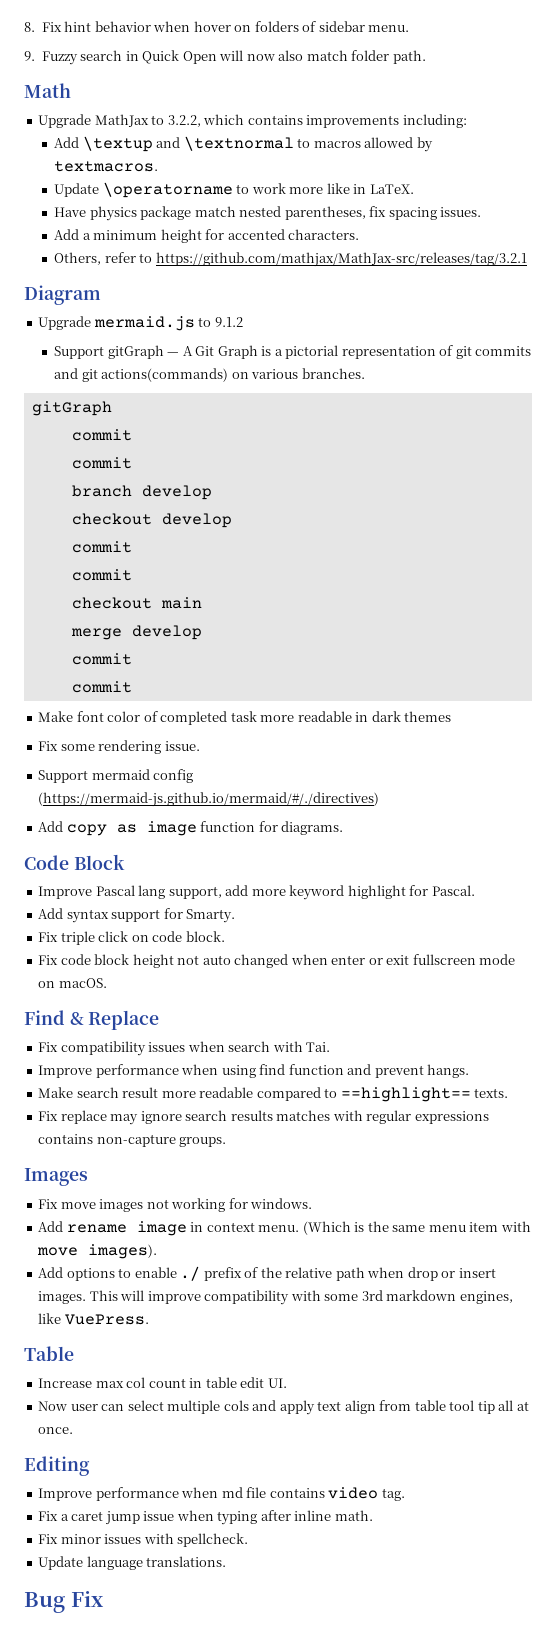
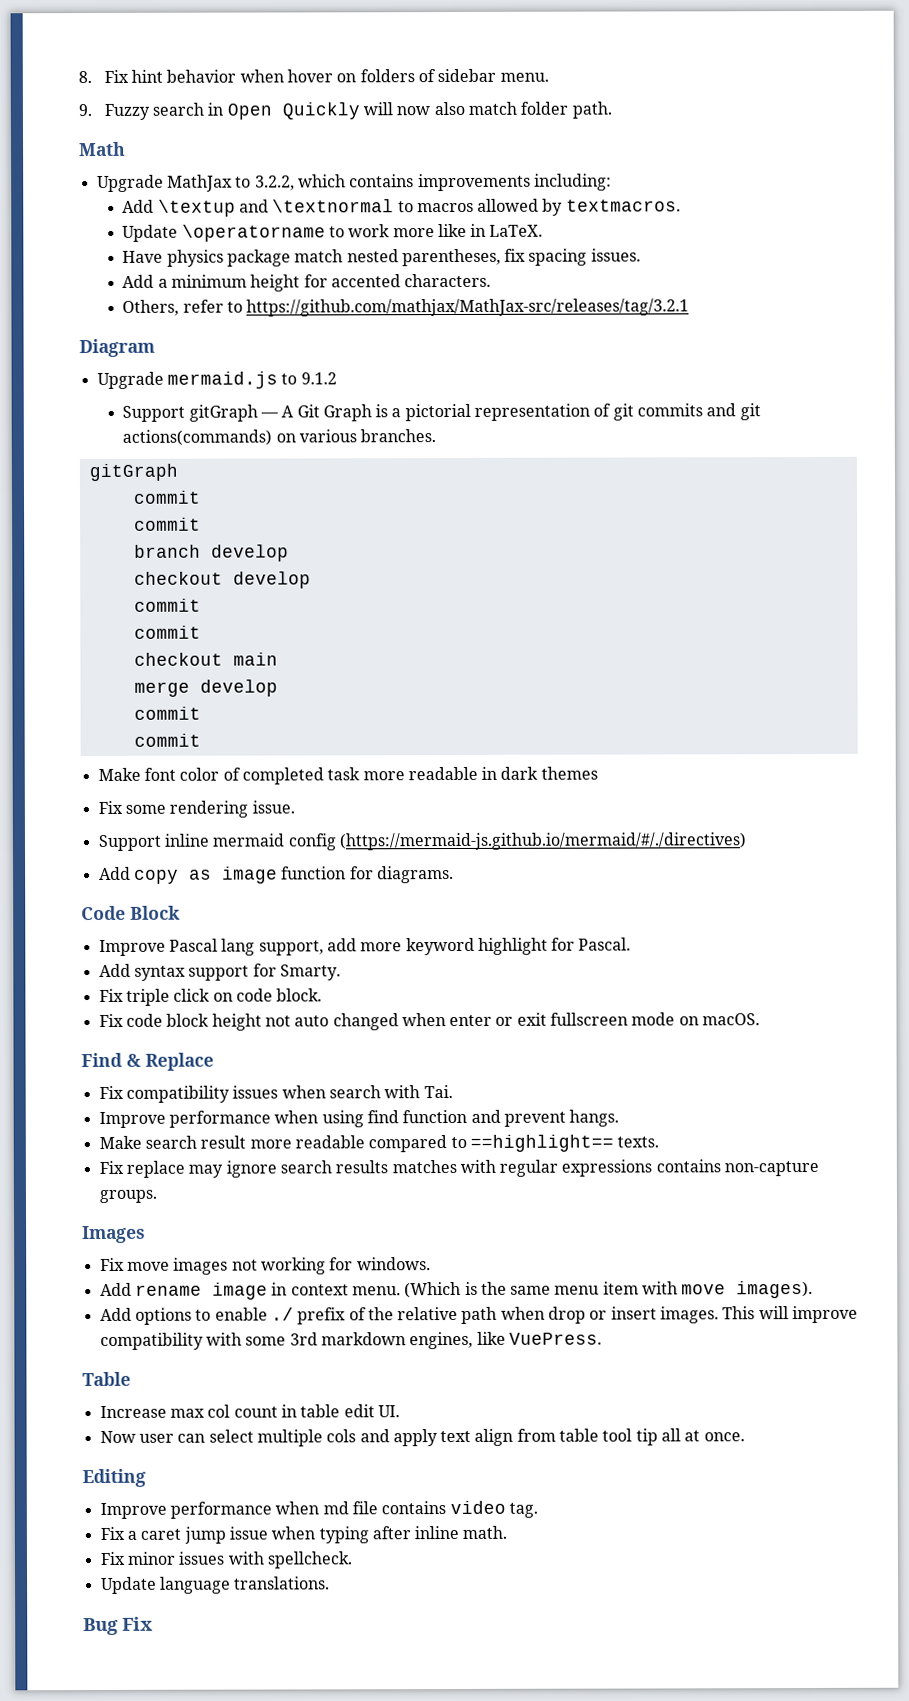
- 9. Fuzzy search in Quick Open will now also match folder path.
+ 9. Fuzzy search in Open Quickly will now also match folder path.
- Support mermaid config (https://mermaid-js.github.io/mermaid/#/./directives)
+ Support inline mermaid config (https://mermaid-js.github.io/mermaid/#/./directives)

